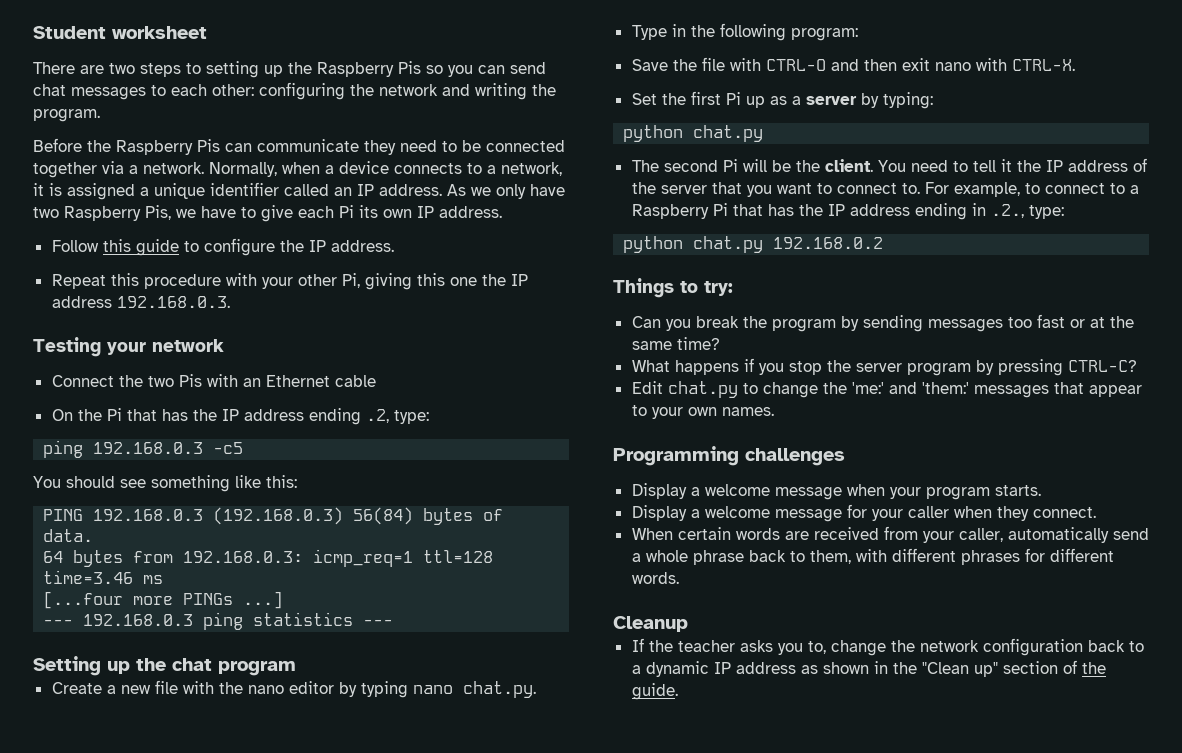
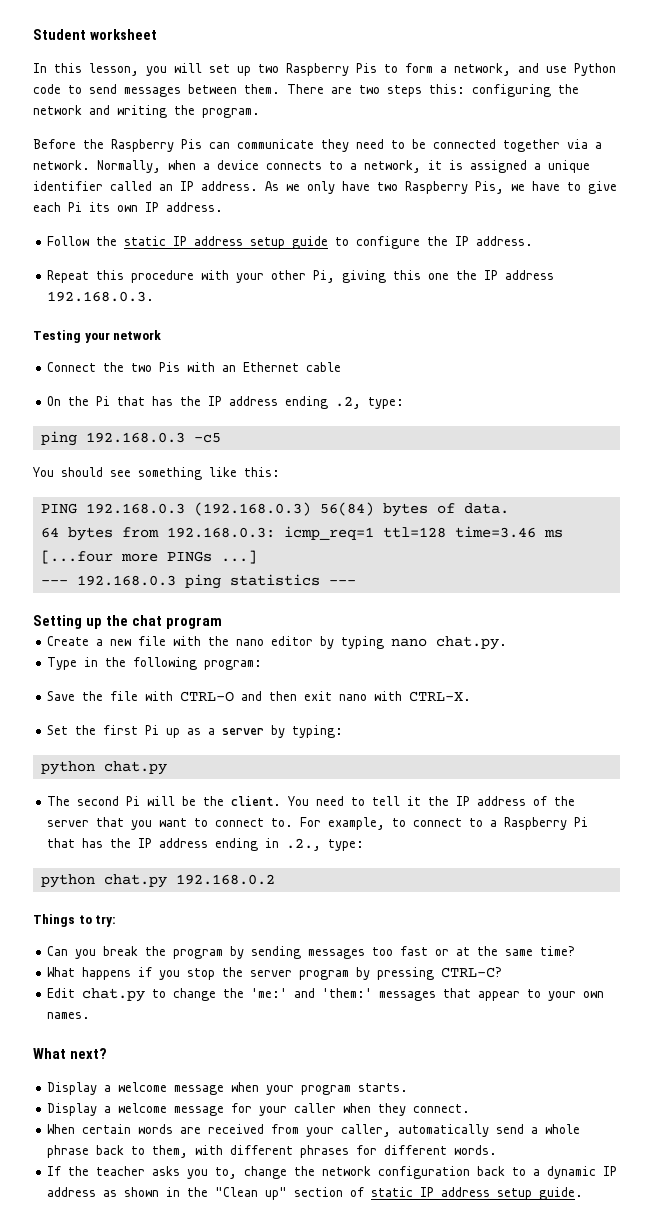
- There are two steps to setting up the Raspberry Pis so you can send chat messages to each other: configuring the network and writing the program.
+ In this lesson, you will set up two Raspberry Pis to form a network, and use Python code to send messages between them. There are two steps this: configuring the network and writing the program.
- Follow this guide to configure the IP address.
+ Follow the static IP address setup guide to configure the IP address.
- Programming challenges
+ What next?
- Cleanup
- If the teacher asks you to, change the network configuration back to a dynamic IP address as shown in the "Clean up" section of the guide.
+ If the teacher asks you to, change the network configuration back to a dynamic IP address as shown in the "Clean up" section of static IP address setup guide.

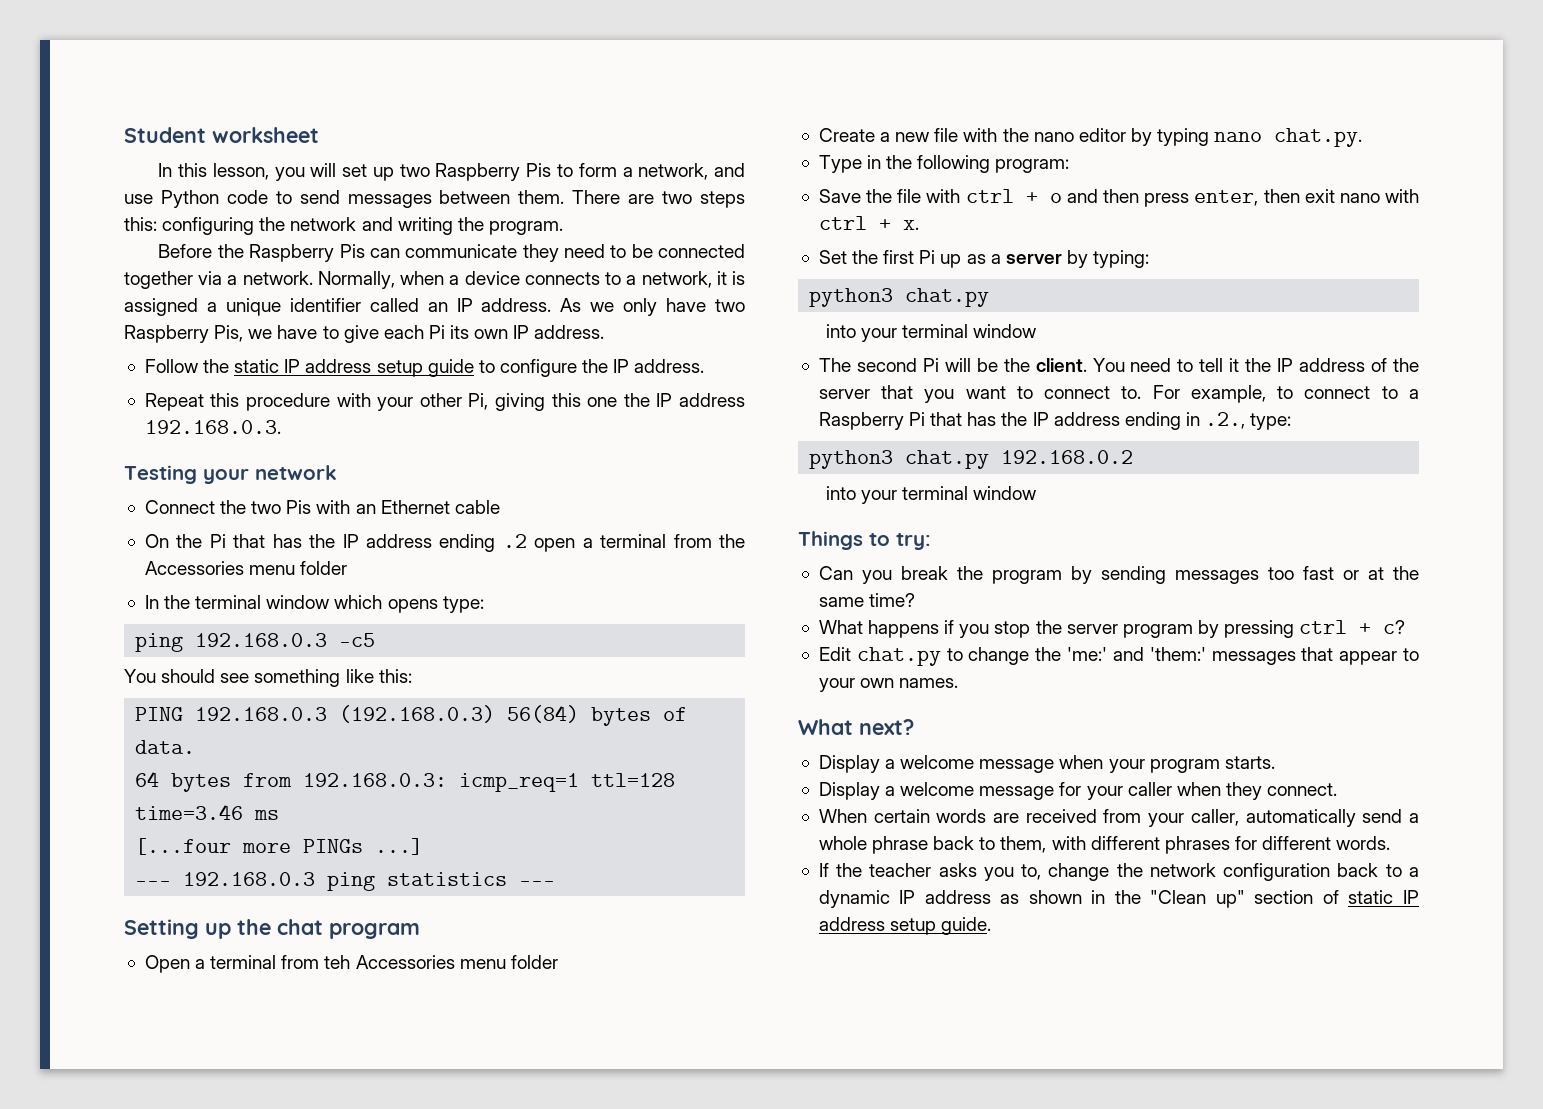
- On the Pi that has the IP address ending .2, type:
+ On the Pi that has the IP address ending .2 open a terminal from the Accessories menu folder
+ In the terminal window which opens type:
+ Open a terminal from teh Accessories menu folder
- Save the file with CTRL-O and then exit nano with CTRL-X.
+ Save the file with ctrl + o and then press enter, then exit nano with ctrl + x.
  Set the first Pi up as a server by typing:
- python chat.py
+ python3 chat.py
+ into your terminal window
- python chat.py 192.168.0.2
+ python3 chat.py 192.168.0.2
+ into your terminal window
- What happens if you stop the server program by pressing CTRL-C?
+ What happens if you stop the server program by pressing ctrl + c?

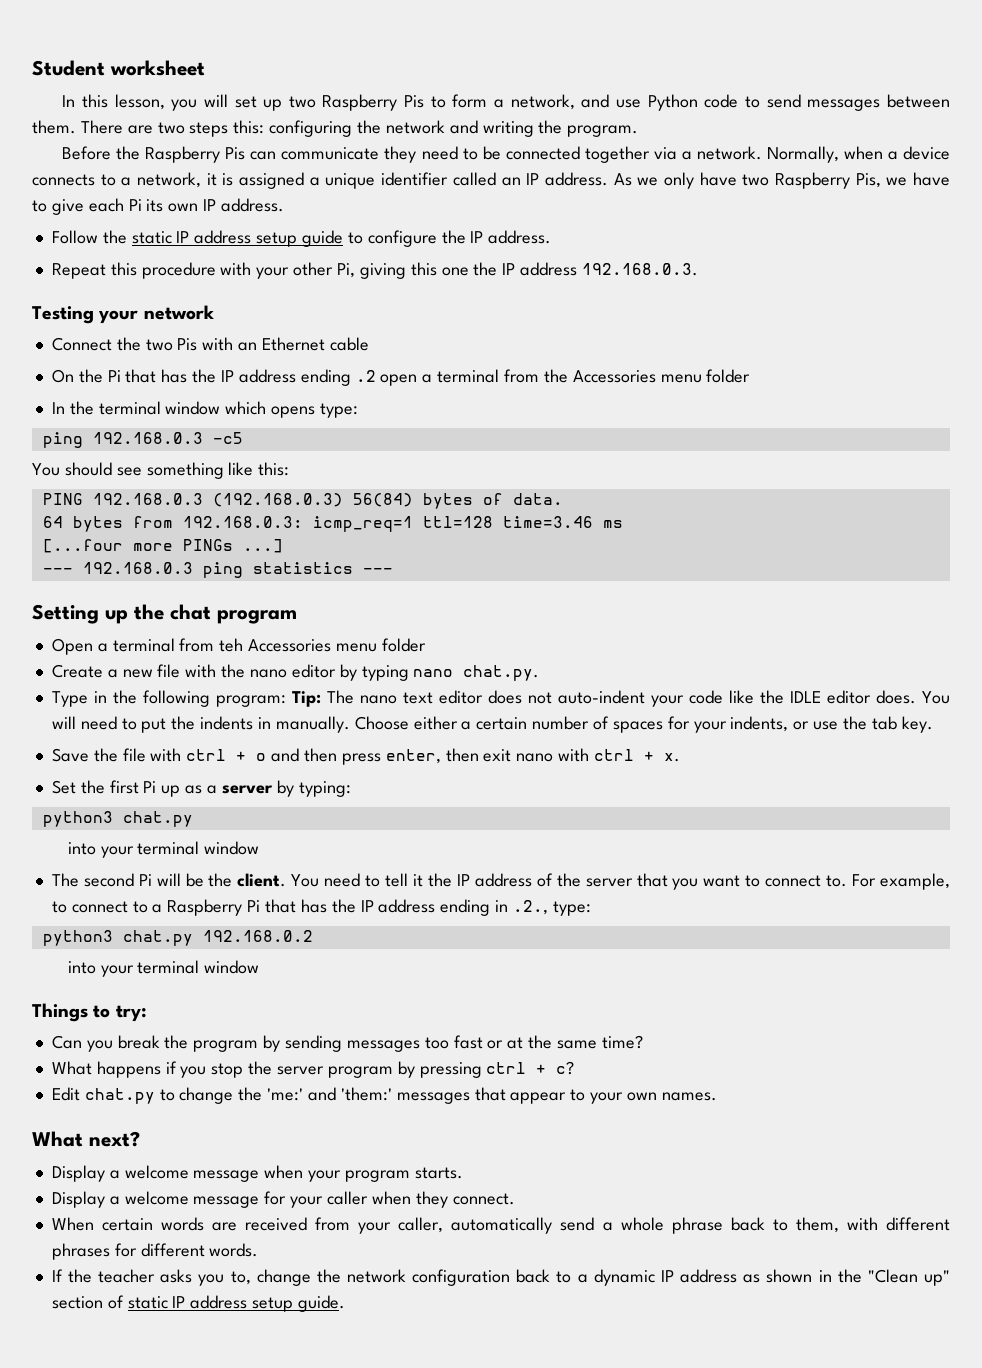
- Type in the following program:
+ Type in the following program: Tip: The nano text editor does not auto-indent your code like the IDLE editor does. You will need to put the indents in manually. Choose either a certain number of spaces for your indents, or use the tab key.

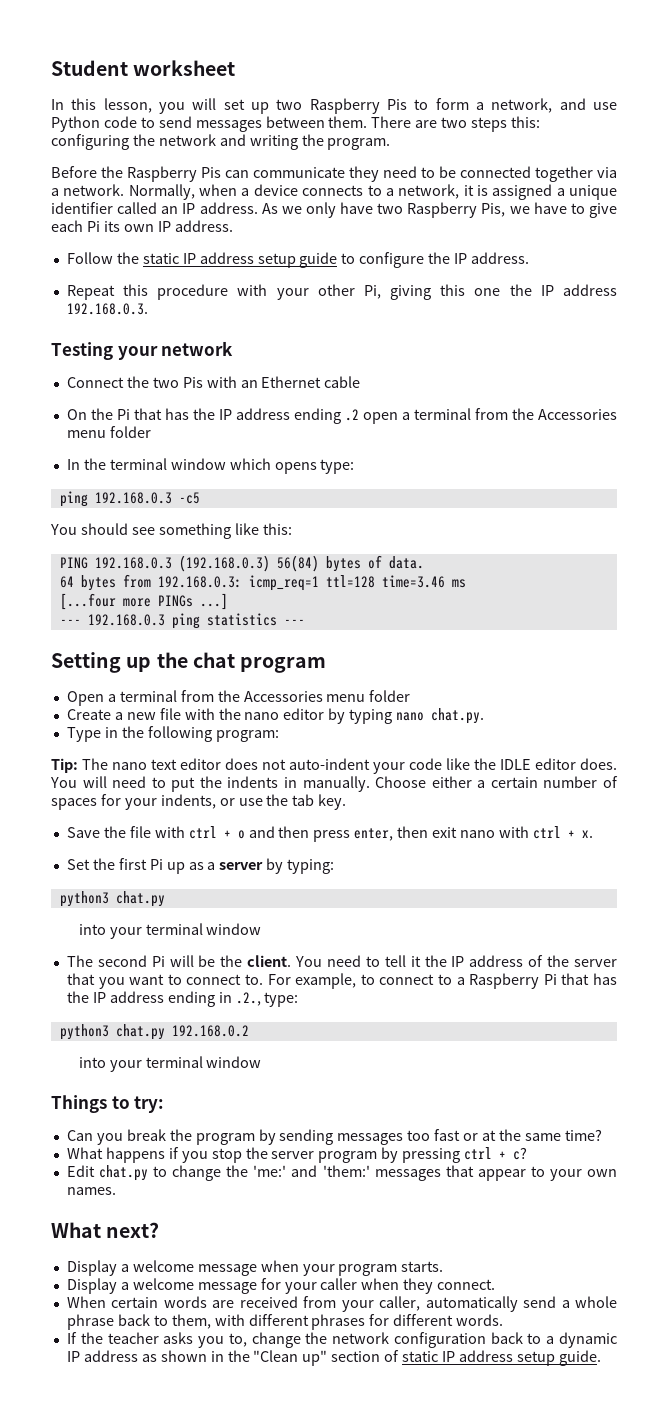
- Open a terminal from teh Accessories menu folder
+ Open a terminal from the Accessories menu folder
- Type in the following program: Tip: The nano text editor does not auto-indent your code like the IDLE editor does.
+ Type in the following program:
+ Tip: The nano text editor does not auto-indent your code like the IDLE editor does.

